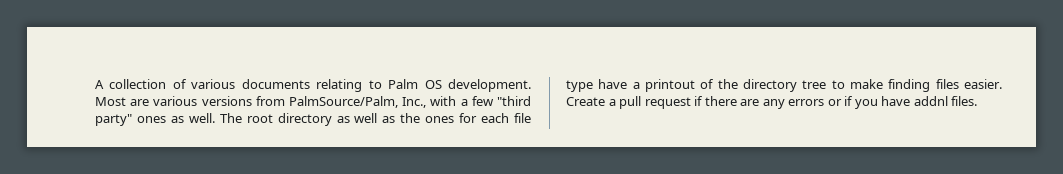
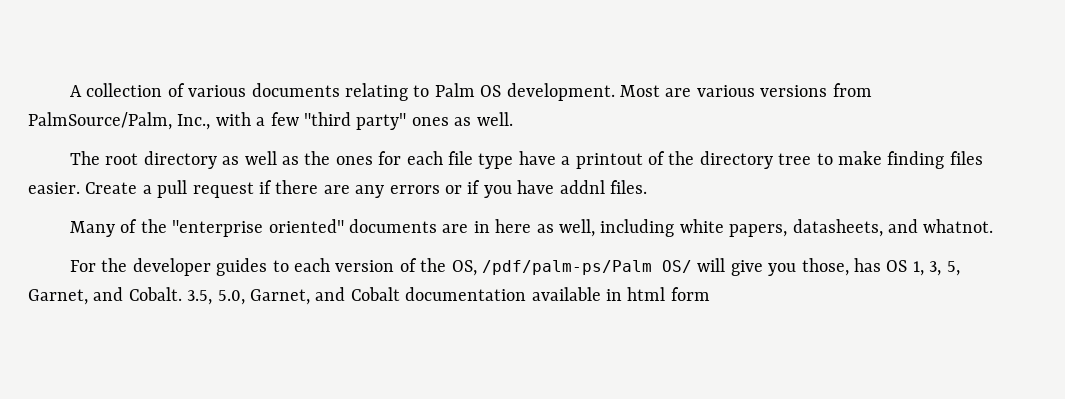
- Most are various versions from PalmSource/Palm, Inc., with a few "third party" ones as well. The root directory as well as the ones for each file type have a printout of the directory tree to make finding files easier.
+ Most are various versions from PalmSource/Palm, Inc., with a few "third party" ones as well.
+ The root directory as well as the ones for each file type have a printout of the directory tree to make finding files easier.
+ Many of the "enterprise oriented" documents are in here as well, including white papers, datasheets, and whatnot.
+ For the developer guides to each version of the OS, /pdf/palm-ps/Palm OS/ will give you those, has OS 1, 3, 5, Garnet, and Cobalt. 3.5, 5.0, Garnet, and Cobalt documentation available in html form

